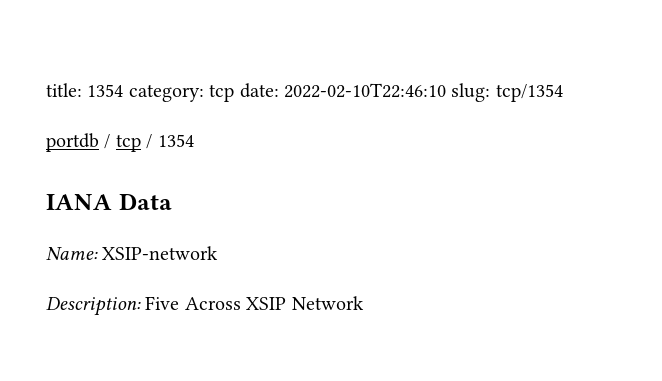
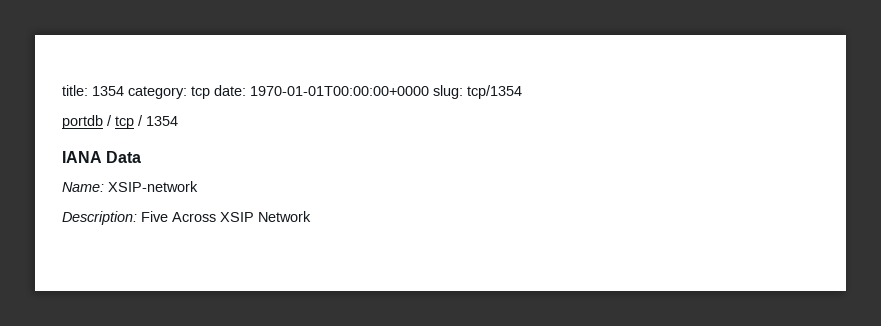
- title: 1354 category: tcp date: 2022-02-10T22:46:10 slug: tcp/1354
+ title: 1354 category: tcp date: 1970-01-01T00:00:00+0000 slug: tcp/1354

